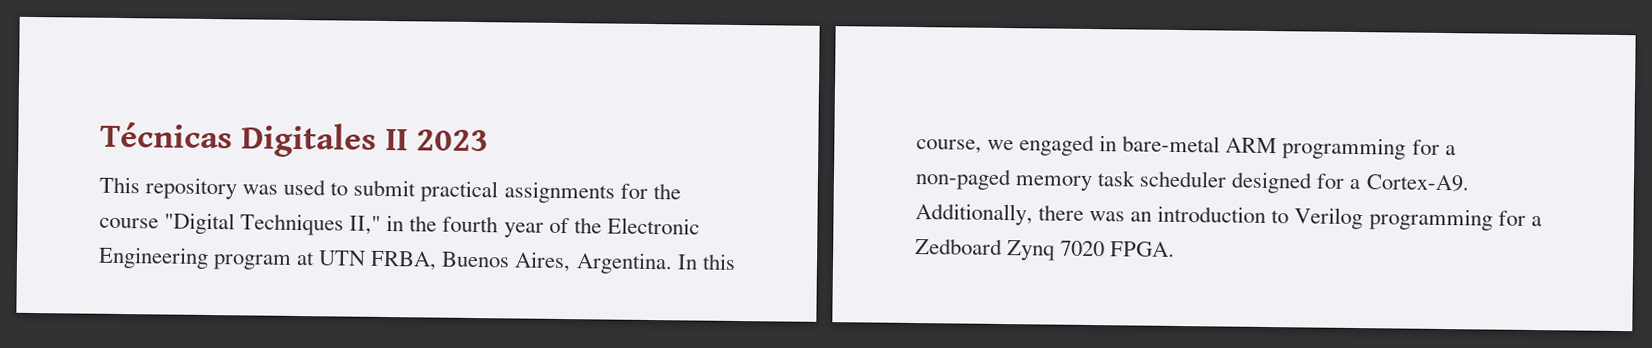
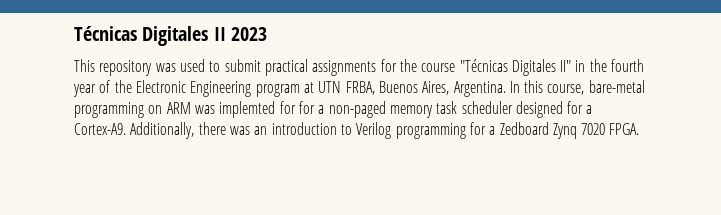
- This repository was used to submit practical assignments for the course "Digital Techniques II," in the fourth year of the Electronic Engineering program at UTN FRBA, Buenos Aires, Argentina.
+ This repository was used to submit practical assignments for the course "Técnicas Digitales II" in the fourth year of the Electronic Engineering program at UTN FRBA, Buenos Aires, Argentina.
- In this course, we engaged in bare-metal ARM programming for a non-paged memory task scheduler designed for a Cortex-A9.
+ In this course, bare-metal programming on ARM was implemted for for a non-paged memory task scheduler designed for a Cortex-A9.

